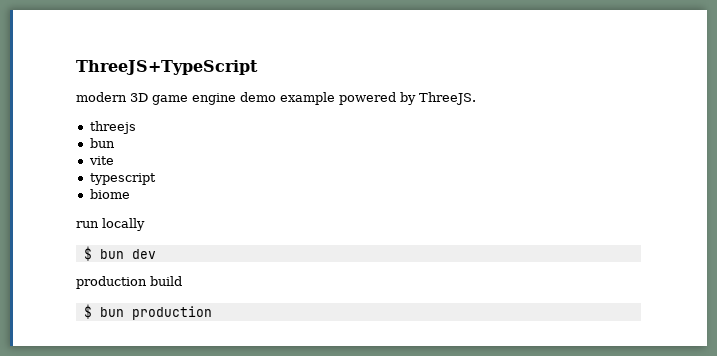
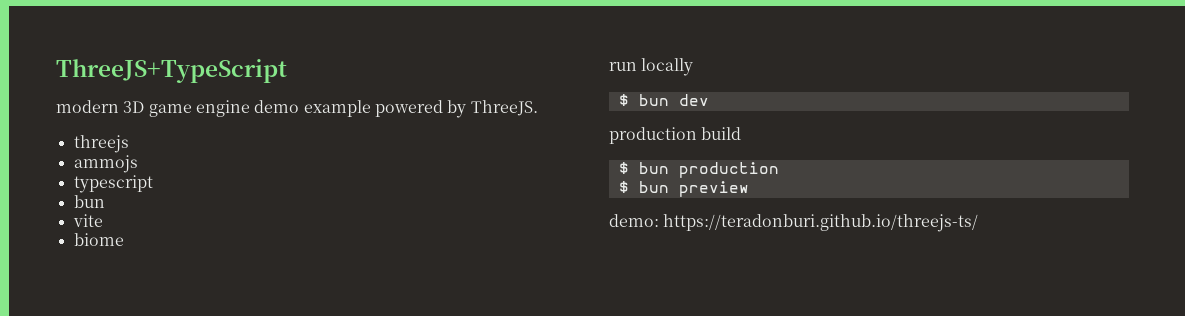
+ ammojs
+ typescript
- typescript
+ $ bun preview
+ demo: https://teradonburi.github.io/threejs-ts/

